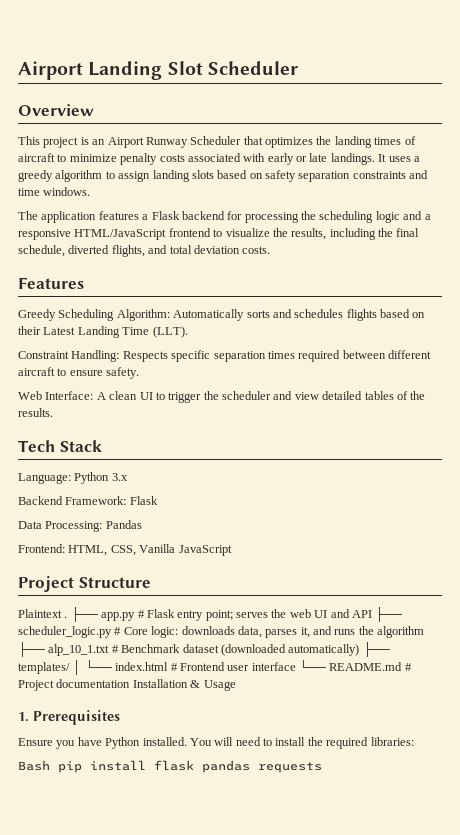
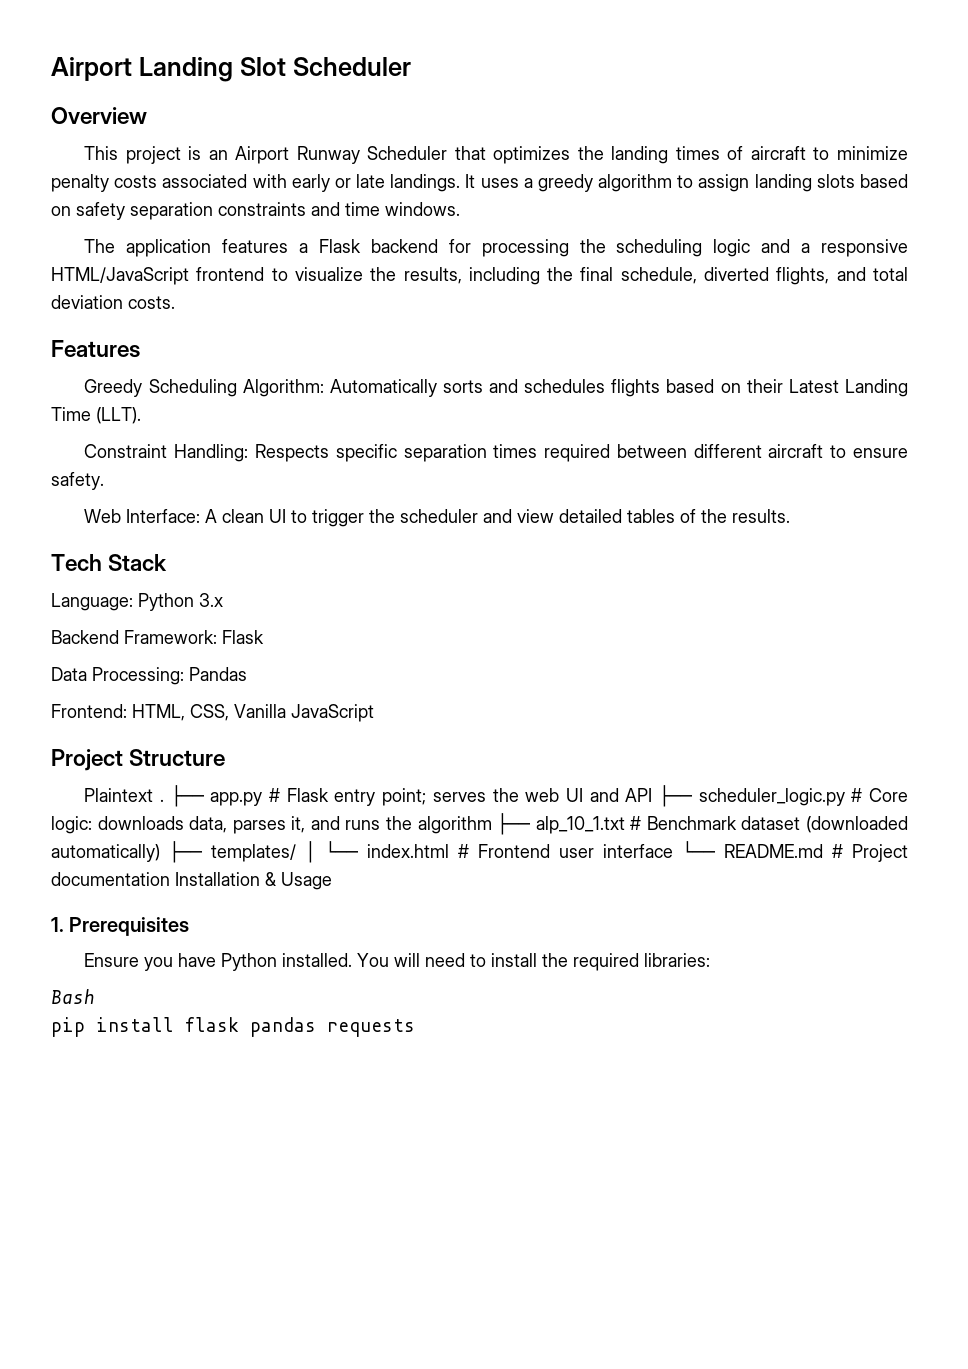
- Bash pip install flask pandas requests
+ Bash
+ pip install flask pandas requests

